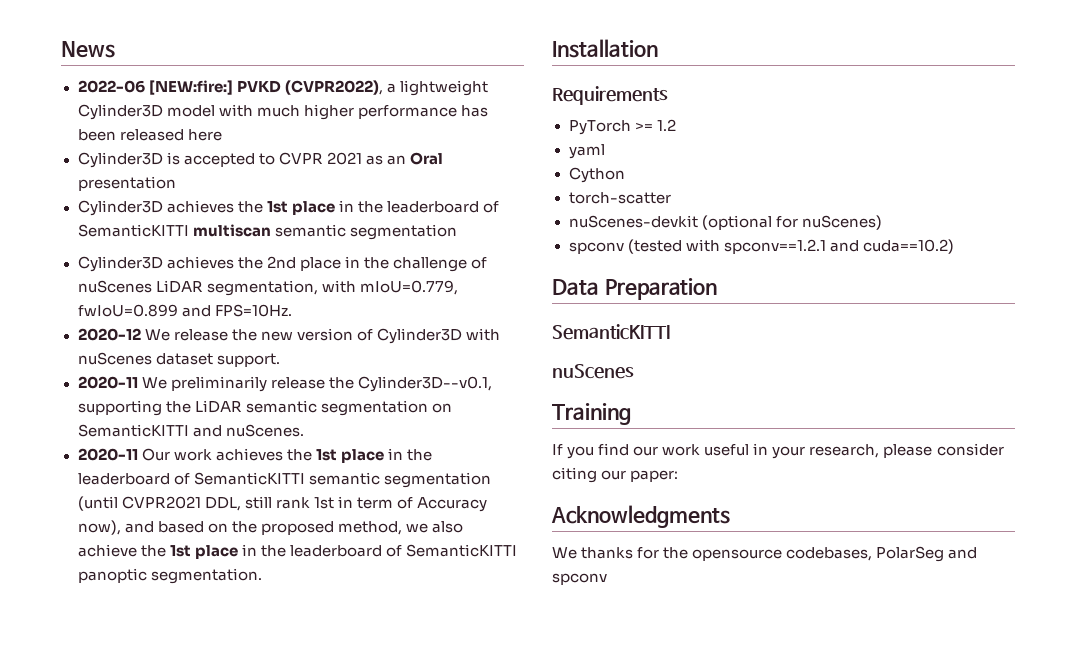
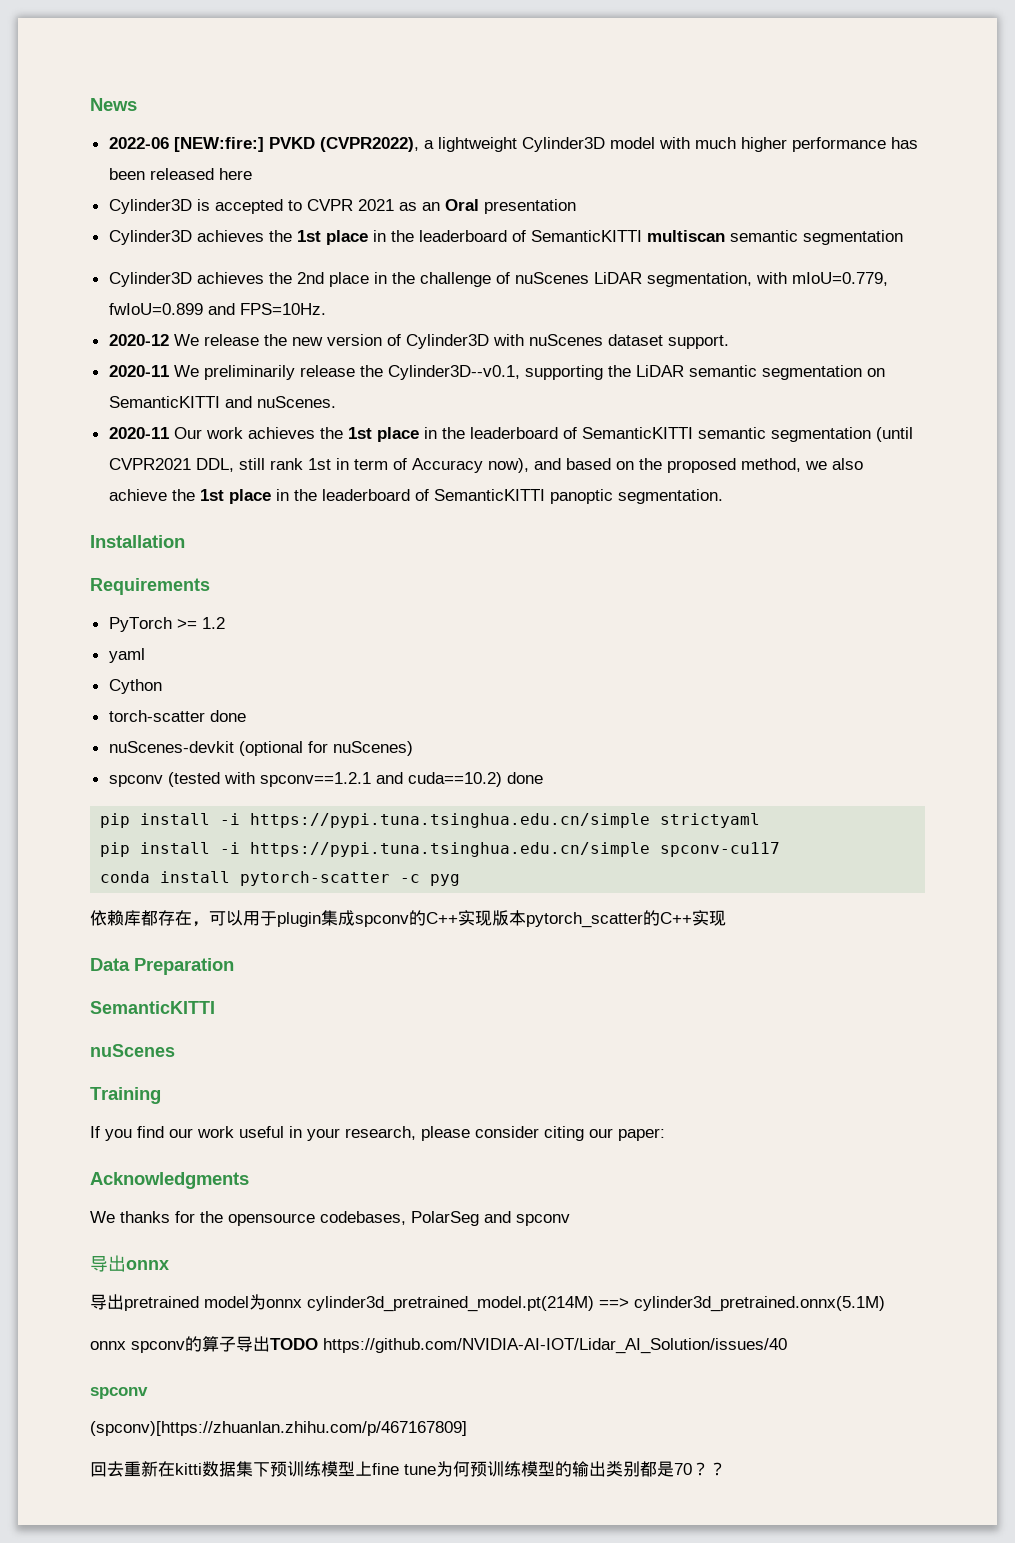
- torch-scatter
+ torch-scatter done
- spconv (tested with spconv==1.2.1 and cuda==10.2)
+ spconv (tested with spconv==1.2.1 and cuda==10.2) done
+ pip install -i https://pypi.tuna.tsinghua.edu.cn/simple strictyaml
+ pip install -i https://pypi.tuna.tsinghua.edu.cn/simple spconv-cu117
+ conda install pytorch-scatter -c pyg
+ 依赖库都存在，可以用于plugin集成spconv的C++实现版本pytorch_scatter的C++实现
+ 导出onnx
+ 导出pretrained model为onnx cylinder3d_pretrained_model.pt(214M) ==> cylinder3d_pretrained.onnx(5.1M)
+ onnx spconv的算子导出TODO https://github.com/NVIDIA-AI-IOT/Lidar_AI_Solution/issues/40
+ spconv
+ (spconv)[https://zhuanlan.zhihu.com/p/467167809]
+ 回去重新在kitti数据集下预训练模型上fine tune为何预训练模型的输出类别都是70？？

